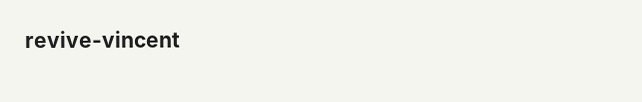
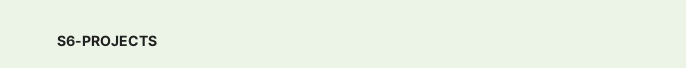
- revive-vincent
+ S6-PROJECTS

